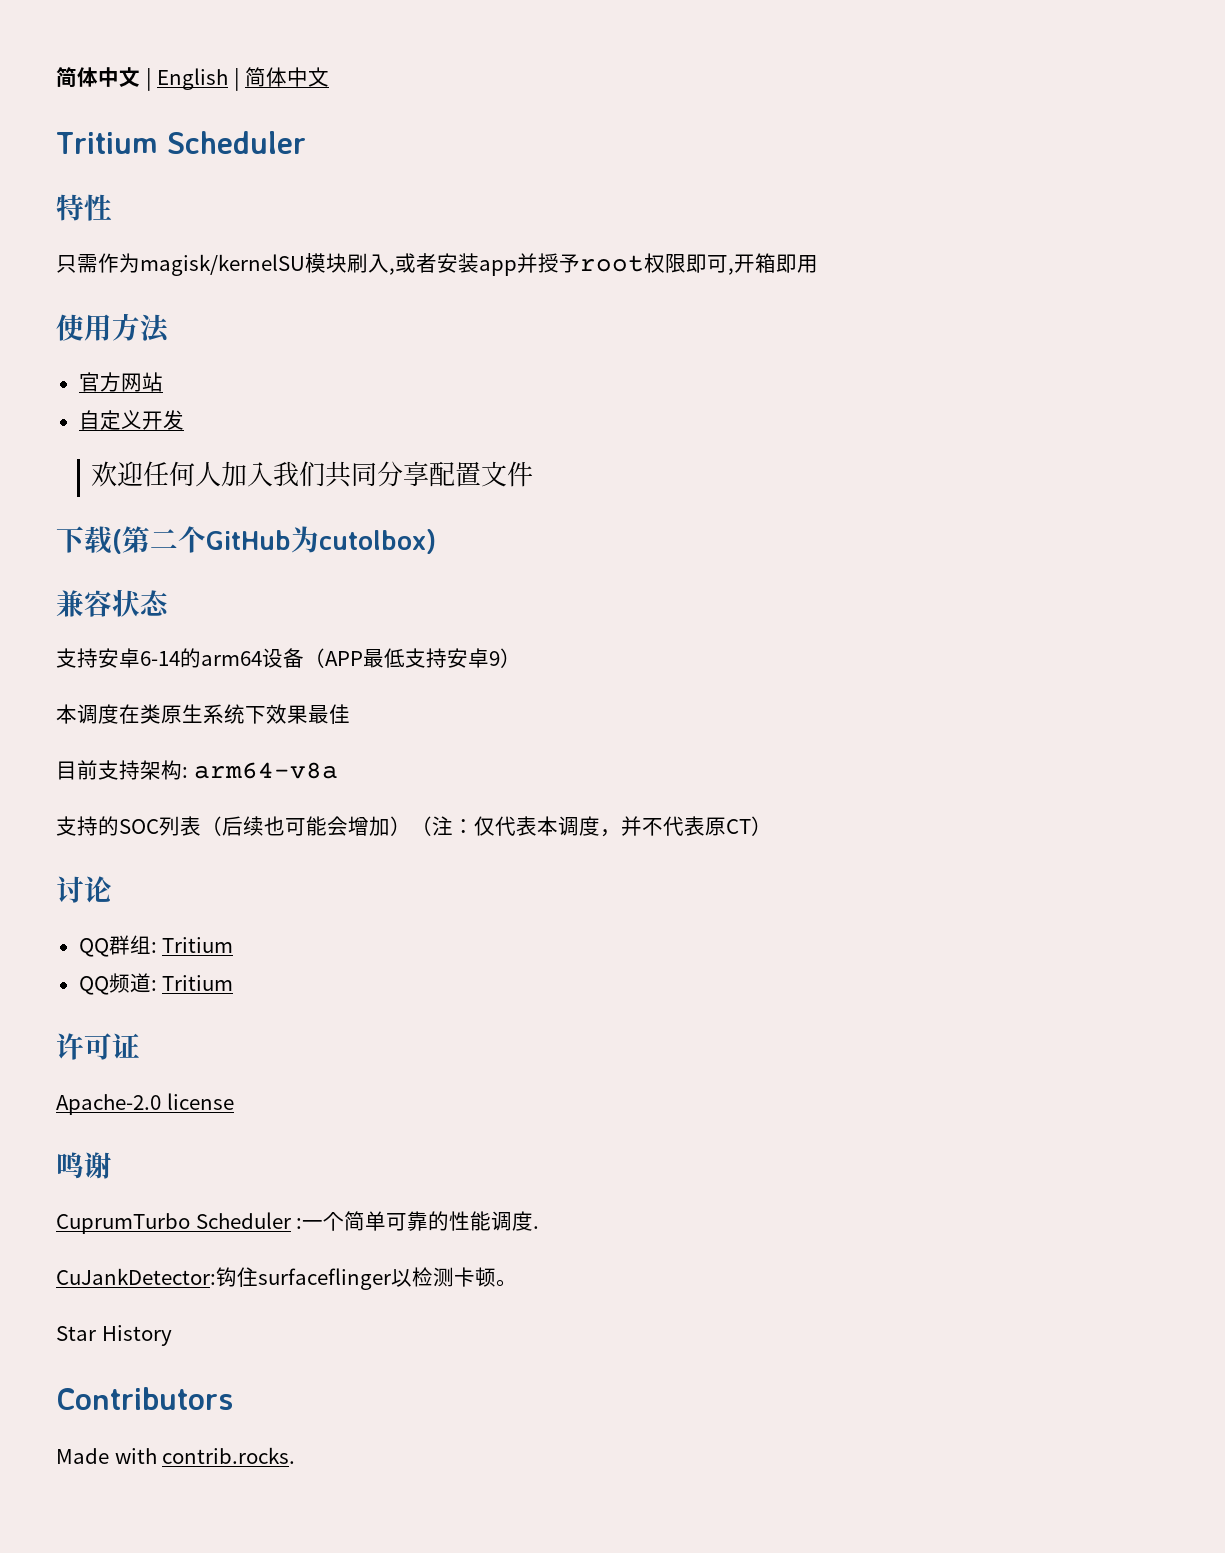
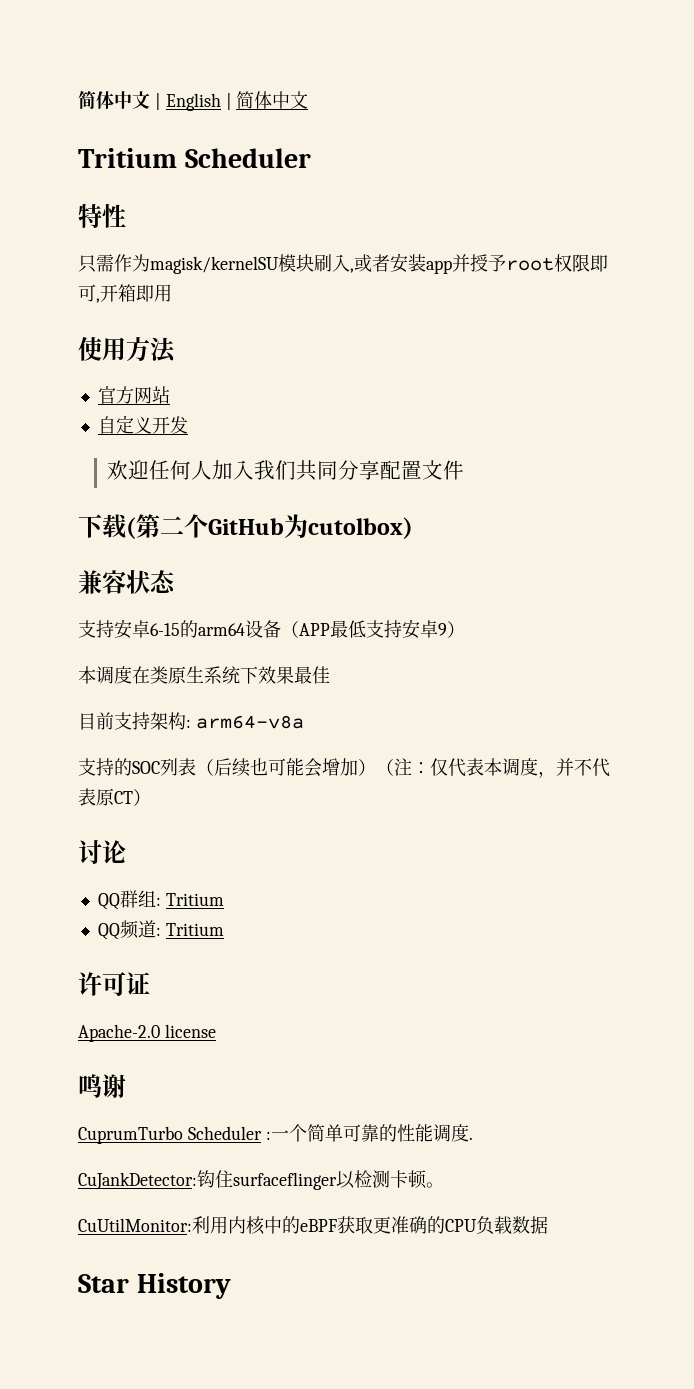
- 支持安卓6-14的arm64设备（APP最低支持安卓9）
+ 支持安卓6-15的arm64设备（APP最低支持安卓9）
+ CuUtilMonitor:利用内核中的eBPF获取更准确的CPU负载数据
  Star History
- Contributors
- Made with contrib.rocks.

